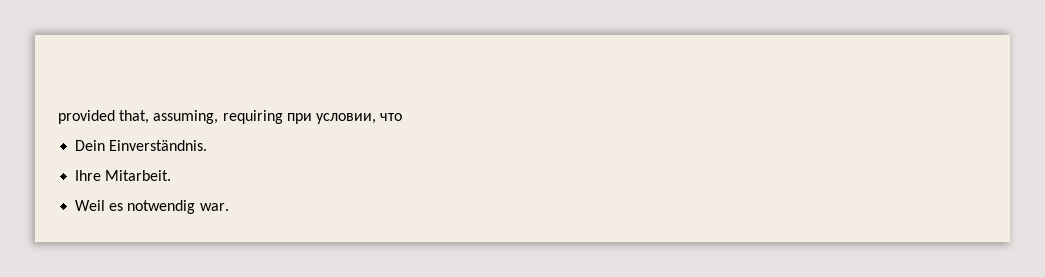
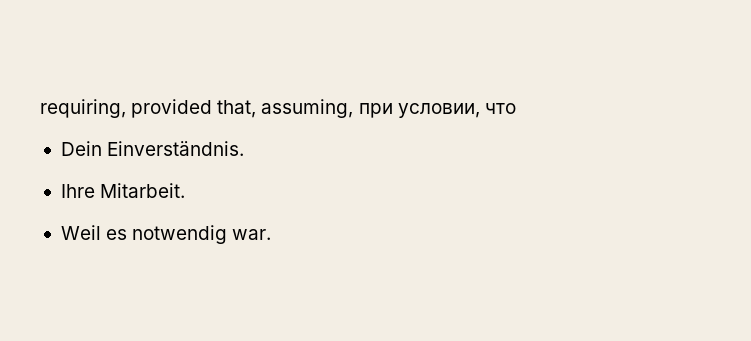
- provided that, assuming, requiring при условии, что
+ requiring, provided that, assuming, при условии, что

